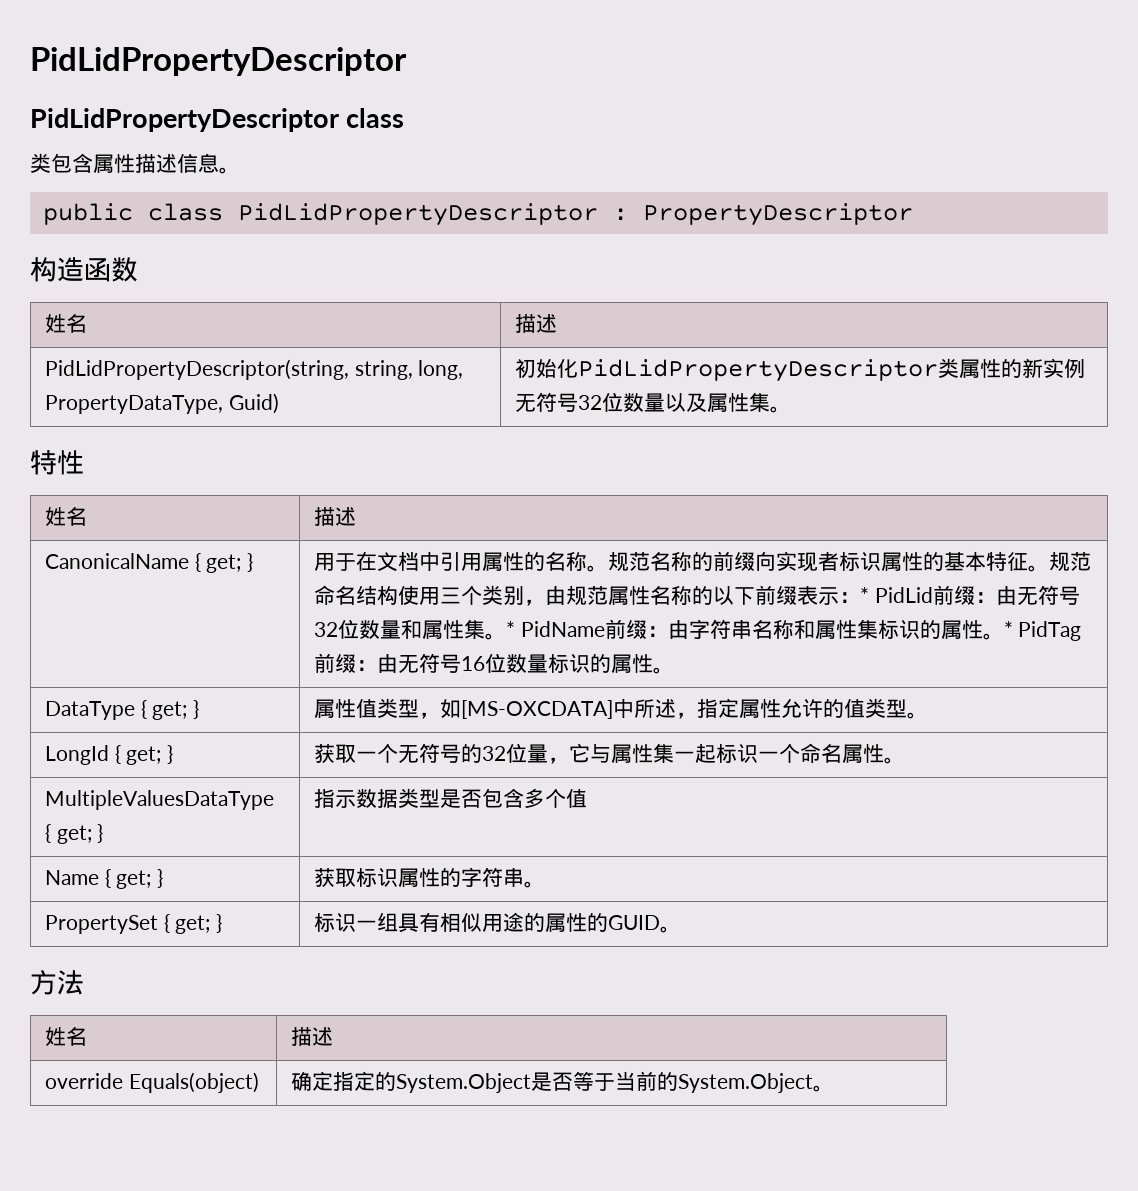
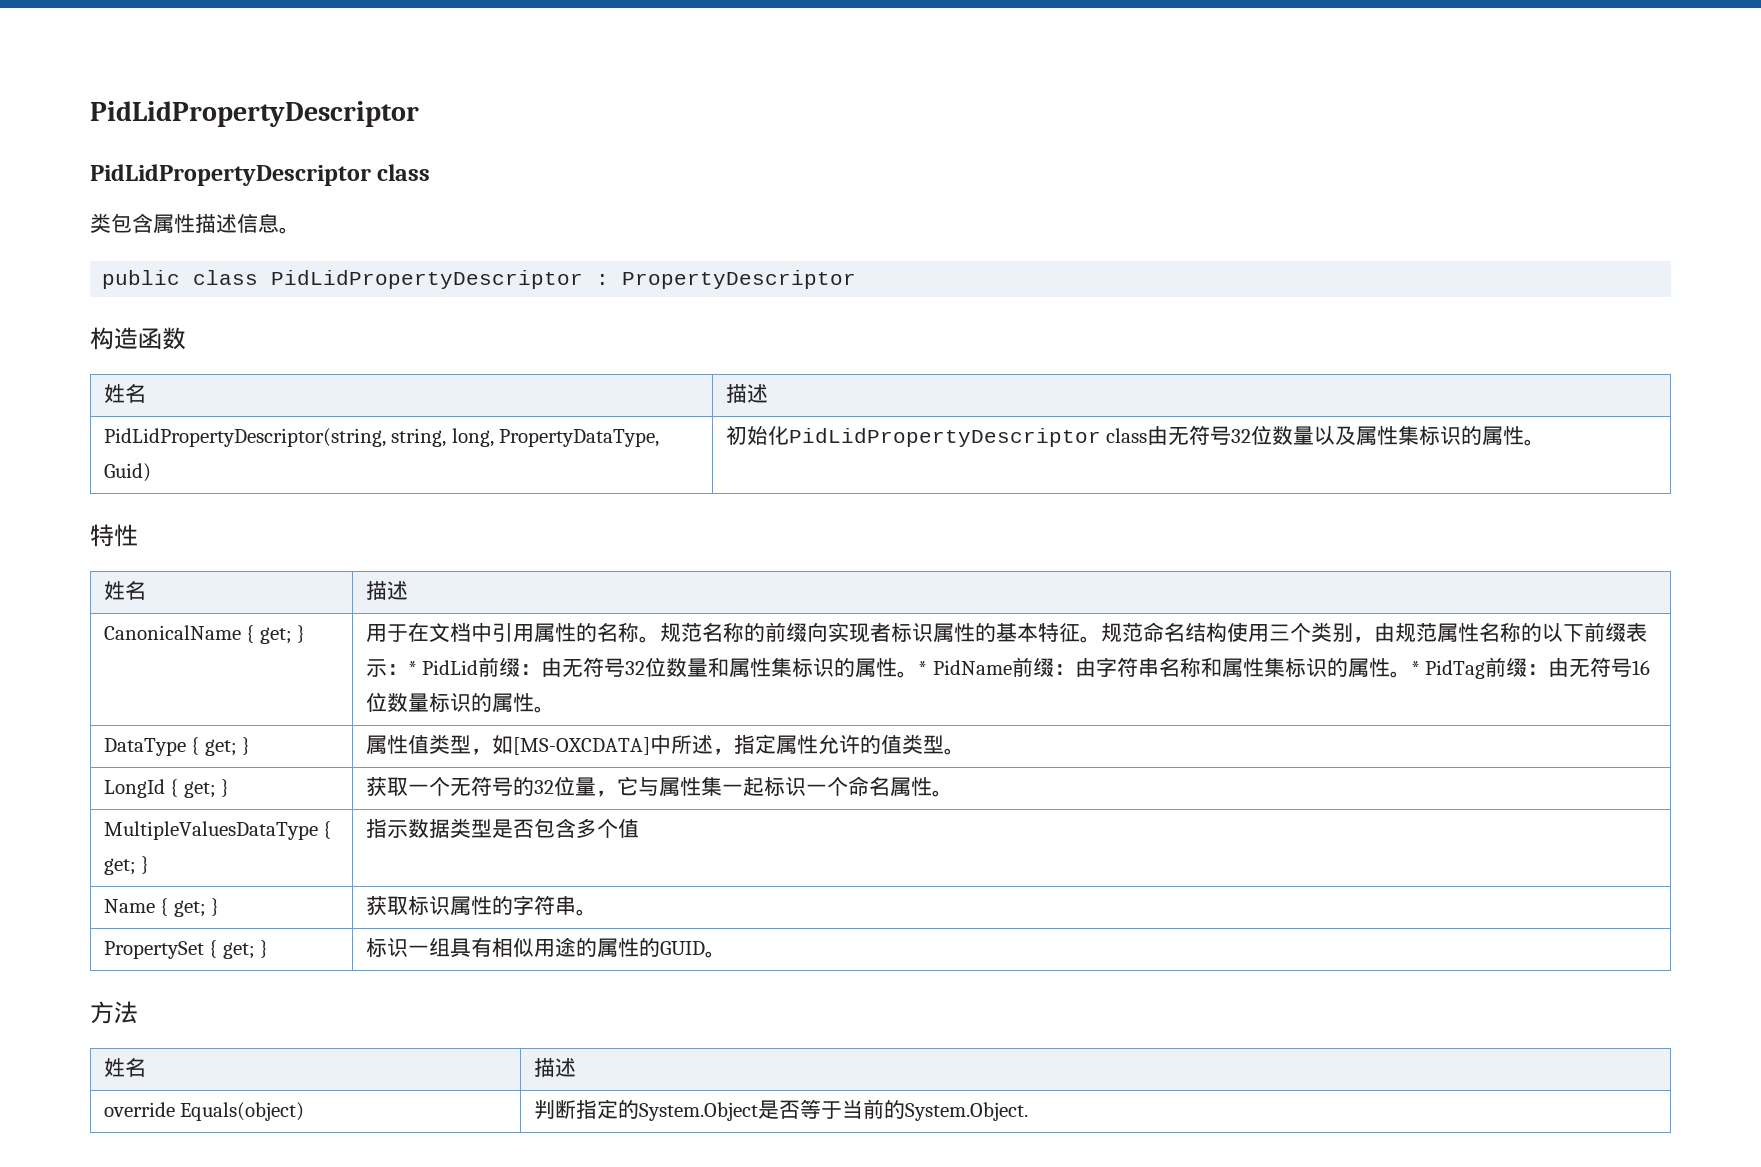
- PidLidPropertyDescriptor(string, string, long, PropertyDataType, Guid) | 初始化PidLidPropertyDescriptor类属性的新实例无符号32位数量以及属性集。
+ PidLidPropertyDescriptor(string, string, long, PropertyDataType, Guid) | 初始化PidLidPropertyDescriptor class由无符号32位数量以及属性集标识的属性。
- 规范命名结构使用三个类别，由规范属性名称的以下前缀表示：* PidLid前缀：由无符号32位数量和属性集。
+ 规范命名结构使用三个类别，由规范属性名称的以下前缀表示：* PidLid前缀：由无符号32位数量和属性集标识的属性。
- override Equals(object) | 确定指定的System.Object是否等于当前的System.Object。
+ override Equals(object) | 判断指定的System.Object是否等于当前的System.Object.

